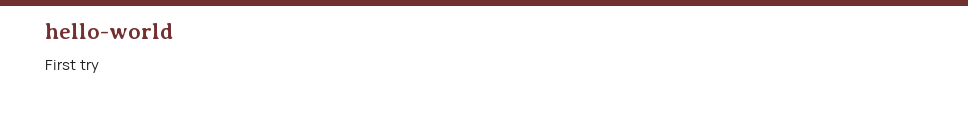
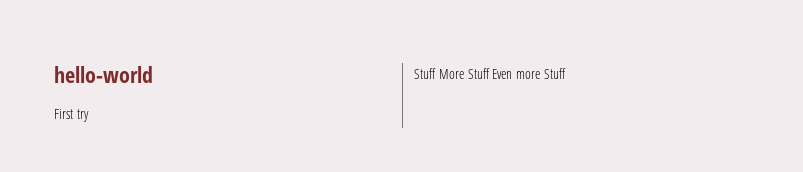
+ Stuff More Stuff Even more Stuff

